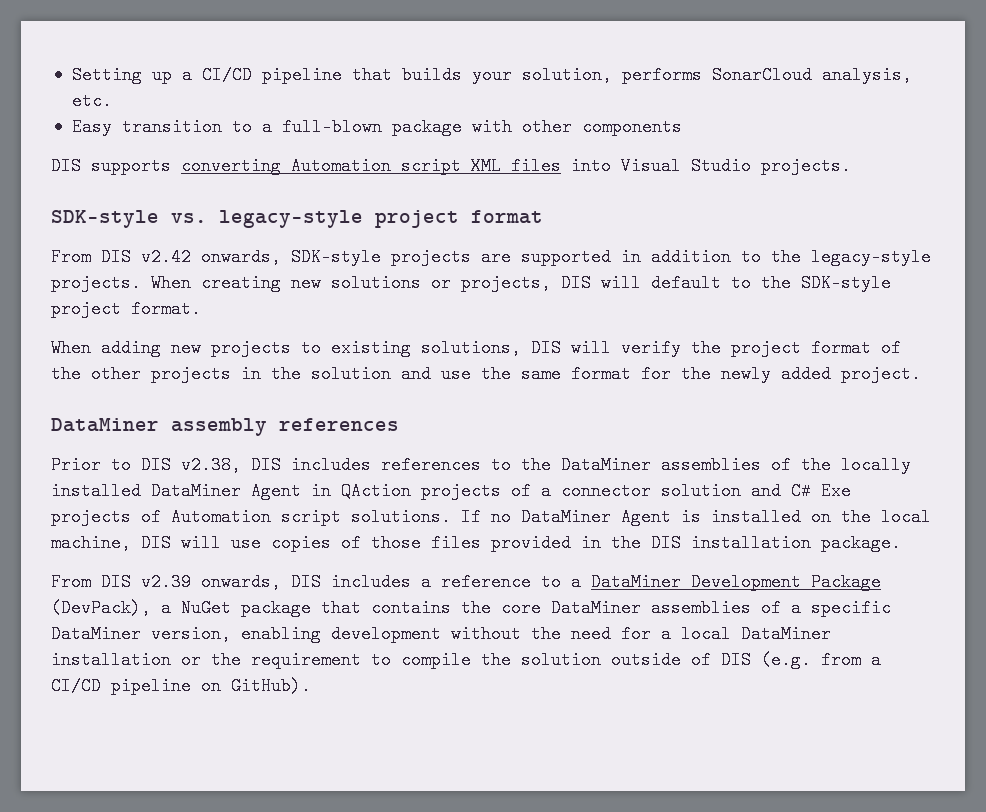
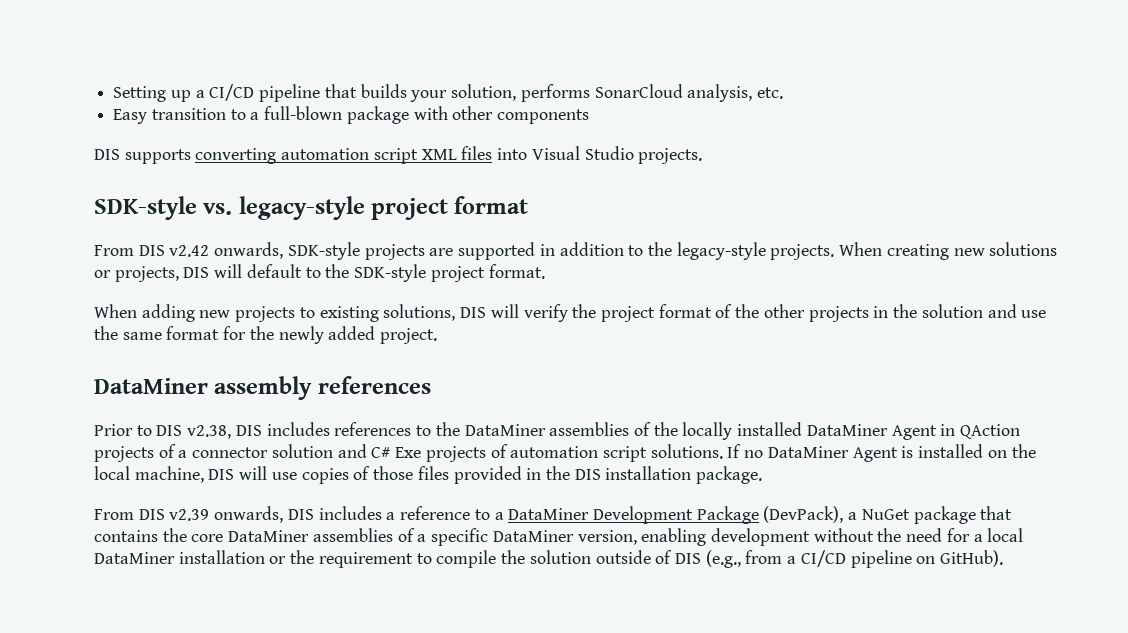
- DIS supports converting Automation script XML files into Visual Studio projects.
+ DIS supports converting automation script XML files into Visual Studio projects.
- Prior to DIS v2.38, DIS includes references to the DataMiner assemblies of the locally installed DataMiner Agent in QAction projects of a connector solution and C# Exe projects of Automation script solutions.
+ Prior to DIS v2.38, DIS includes references to the DataMiner assemblies of the locally installed DataMiner Agent in QAction projects of a connector solution and C# Exe projects of automation script solutions.
- From DIS v2.39 onwards, DIS includes a reference to a DataMiner Development Package (DevPack), a NuGet package that contains the core DataMiner assemblies of a specific DataMiner version, enabling development without the need for a local DataMiner installation or the requirement to compile the solution outside of DIS (e.g. from a CI/CD pipeline on GitHub).
+ From DIS v2.39 onwards, DIS includes a reference to a DataMiner Development Package (DevPack), a NuGet package that contains the core DataMiner assemblies of a specific DataMiner version, enabling development without the need for a local DataMiner installation or the requirement to compile the solution outside of DIS (e.g., from a CI/CD pipeline on GitHub).

